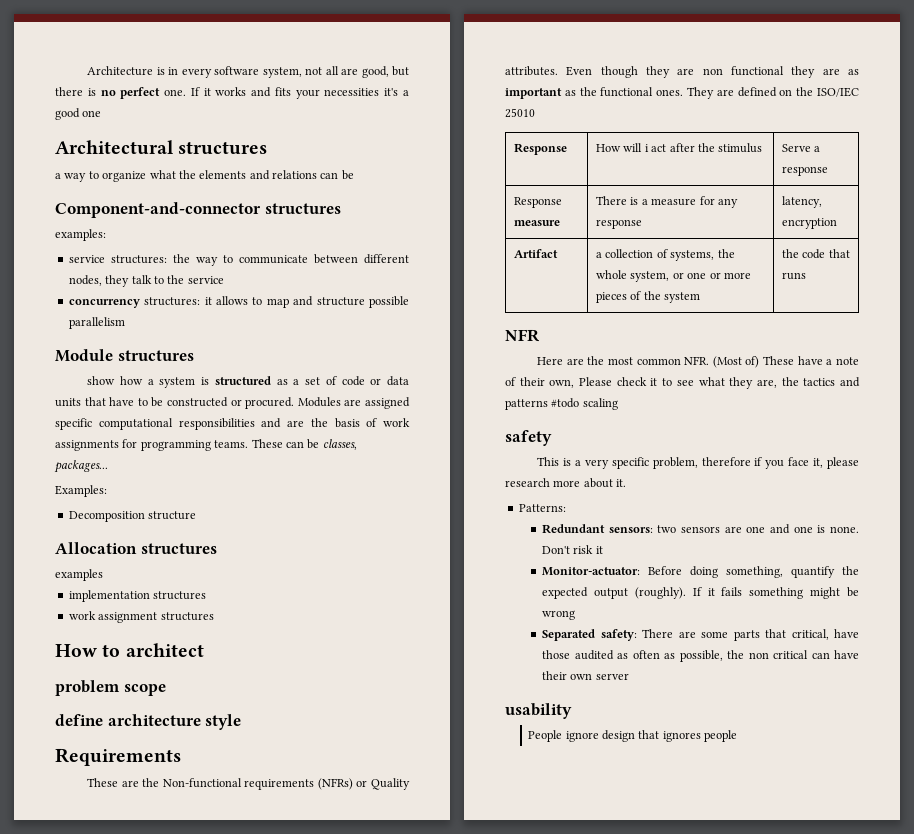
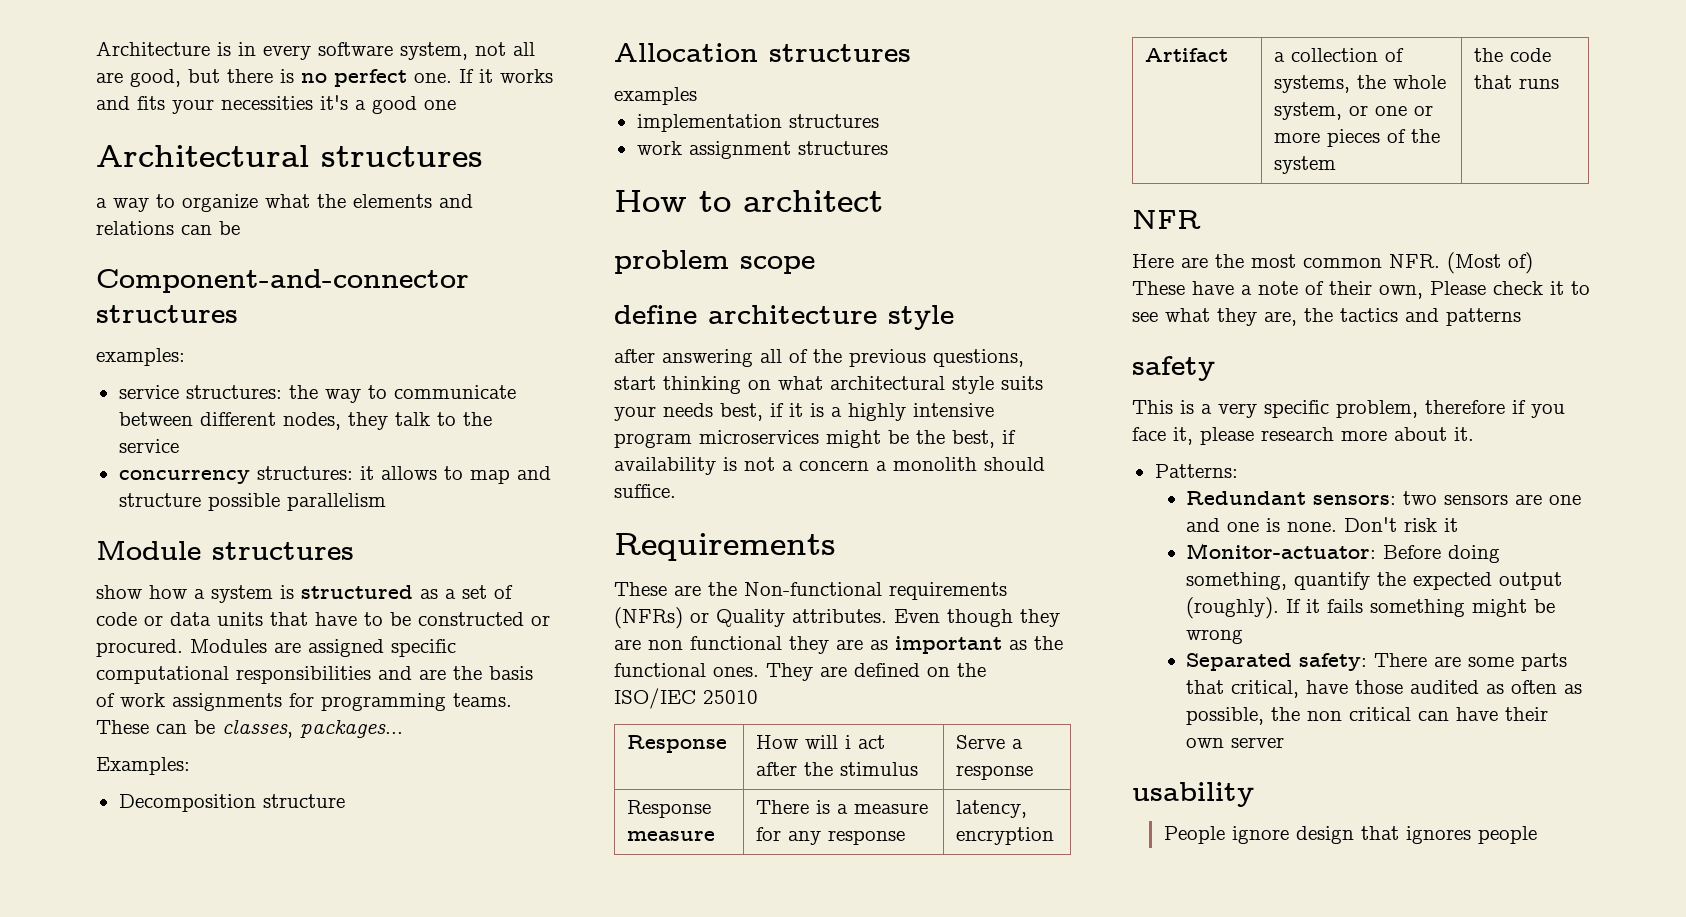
+ after answering all of the previous questions, start thinking on what architectural style suits your needs best, if it is a highly intensive program microservices might be the best, if availability is not a concern a monolith should suffice.
- Here are the most common NFR. (Most of) These have a note of their own, Please check it to see what they are, the tactics and patterns #todo scaling
+ Here are the most common NFR. (Most of) These have a note of their own, Please check it to see what they are, the tactics and patterns

